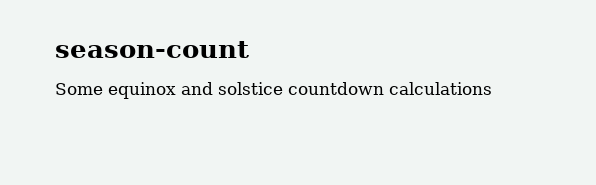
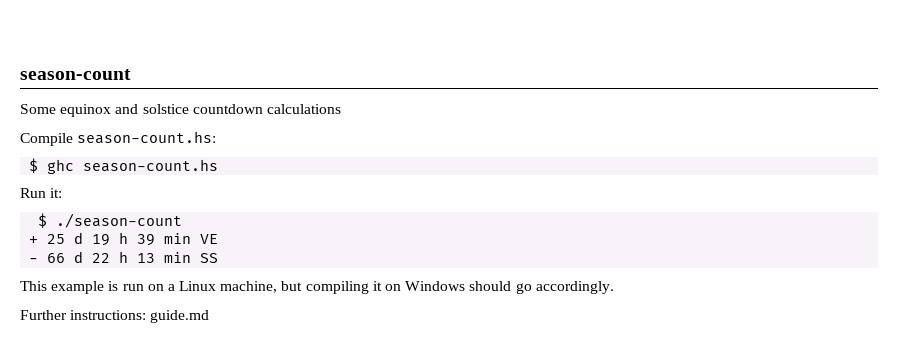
+ Compile season-count.hs:
+ $ ghc season-count.hs
+ Run it:
+ $ ./season-count
+ + 25 d 19 h 39 min VE
+ − 66 d 22 h 13 min SS
+ This example is run on a Linux machine, but compiling it on Windows should go accordingly.
+ Further instructions: guide.md

